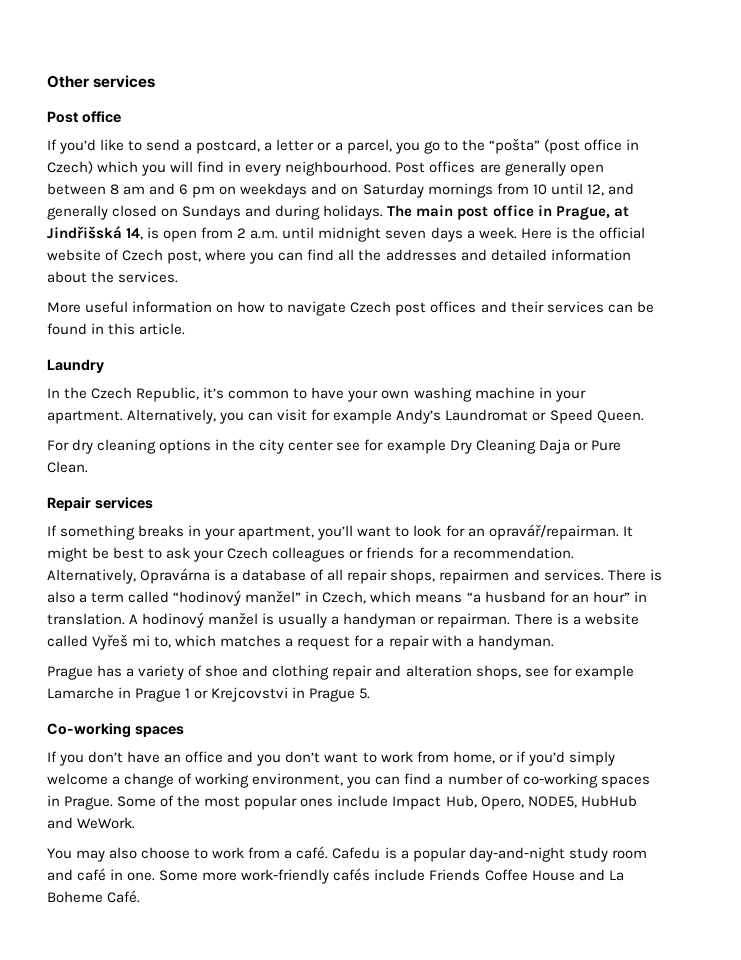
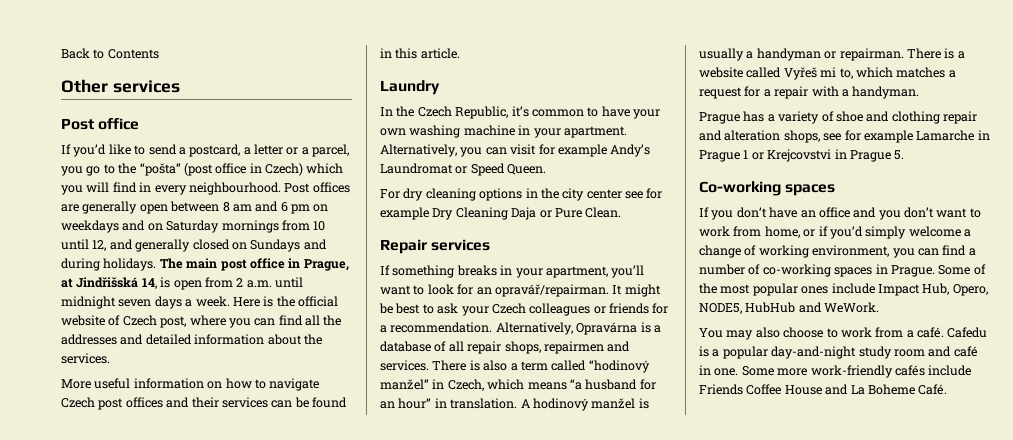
+ Back to Contents

